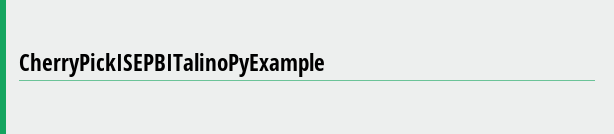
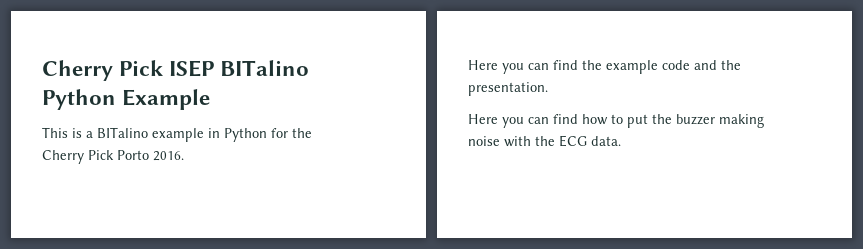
- CherryPickISEPBITalinoPyExample
+ Cherry Pick ISEP BITalino Python Example
+ This is a BITalino example in Python for the Cherry Pick Porto 2016.
+ Here you can find the example code and the presentation.
+ Here you can find how to put the buzzer making noise with the ECG data.

